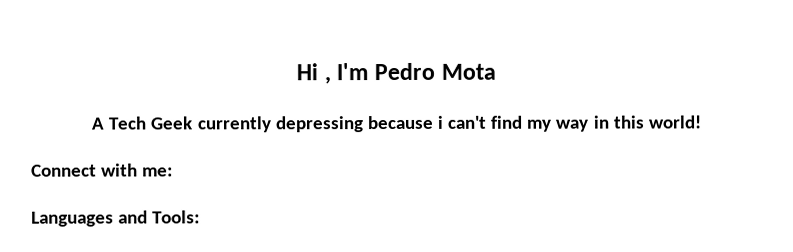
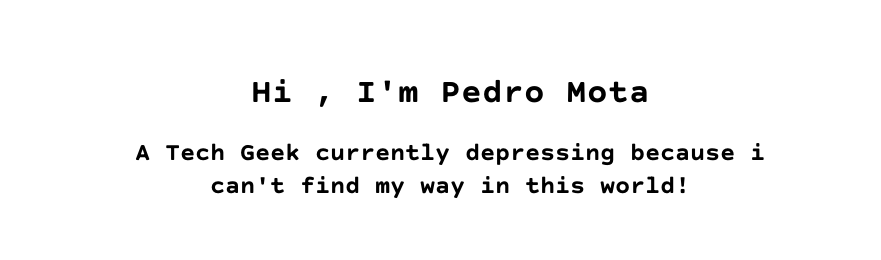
- Connect with me:
- Languages and Tools:

